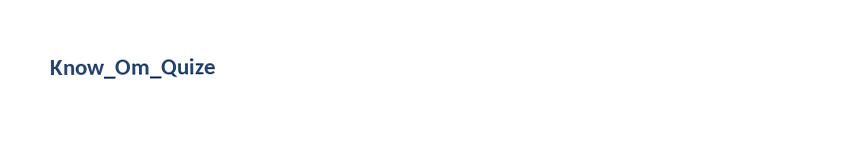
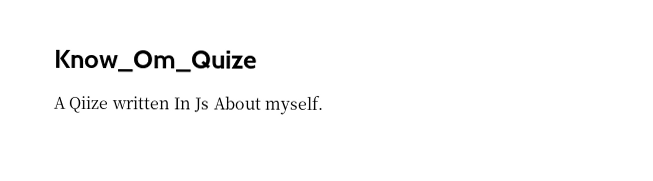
+ A Qiize written In Js About myself.

